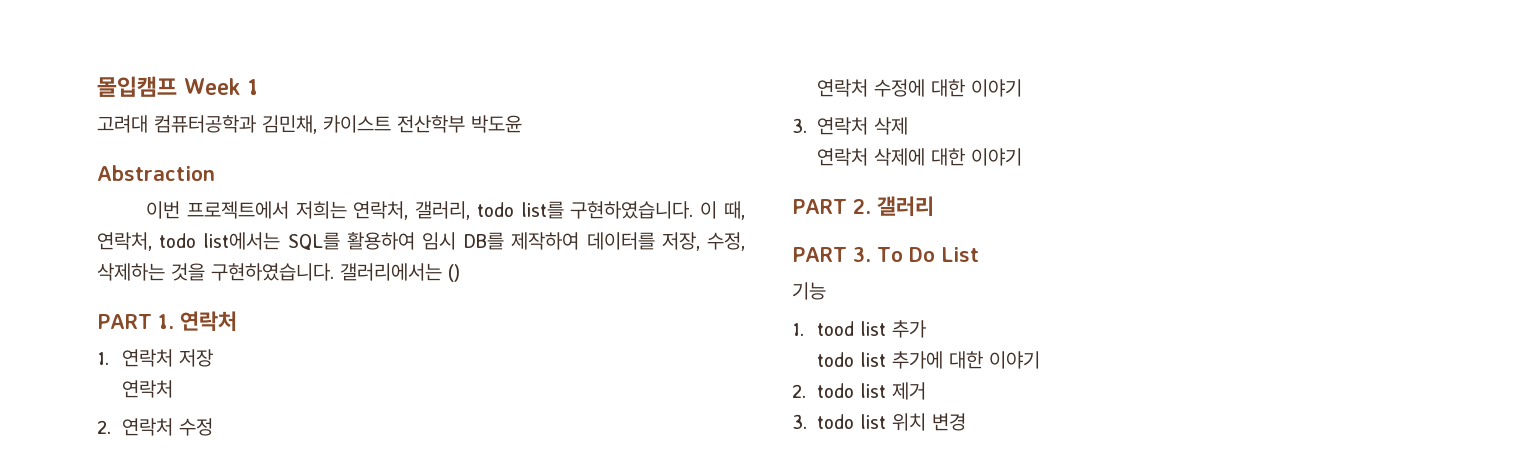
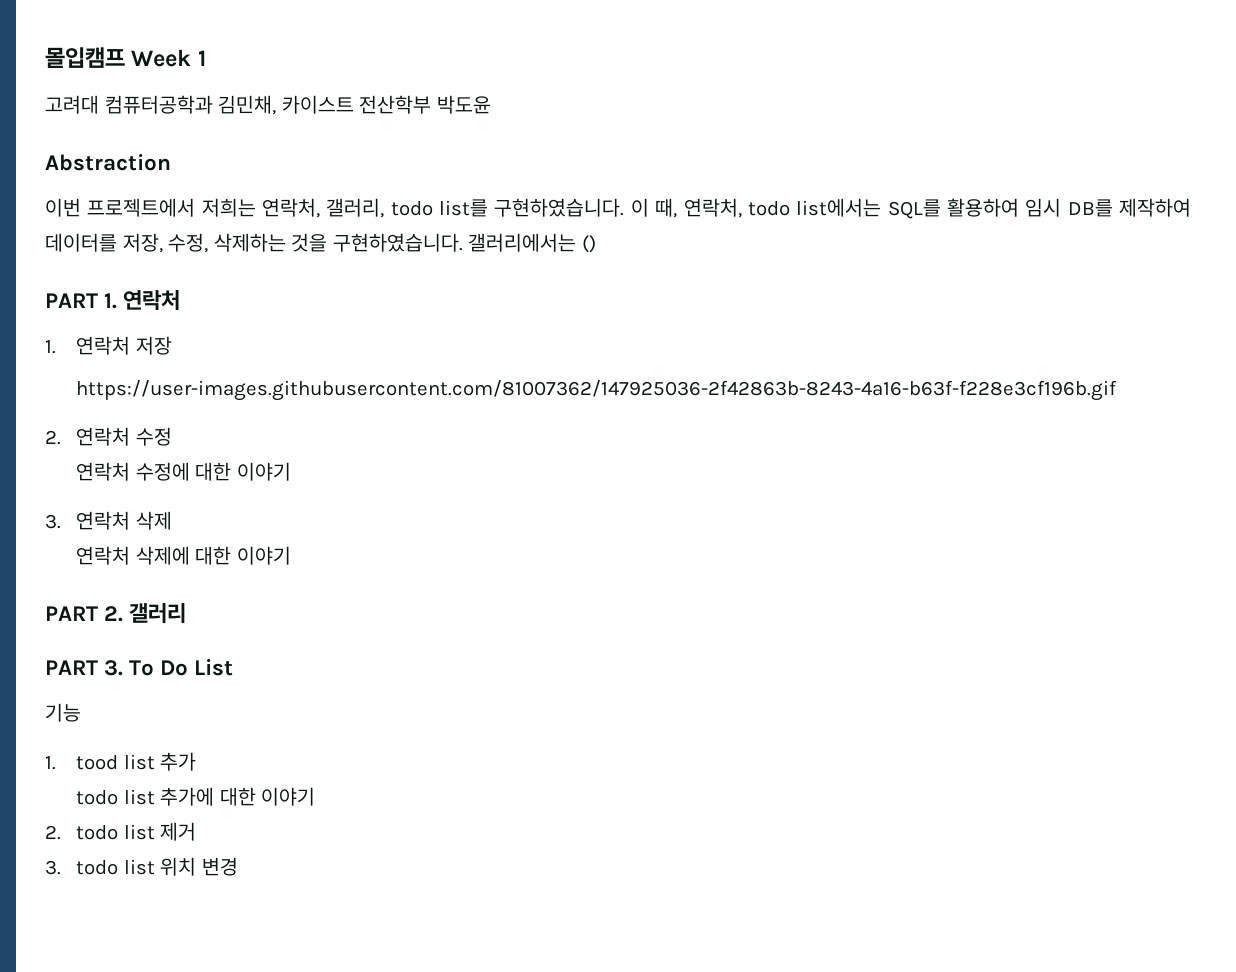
  1. 연락처 저장
- 연락처
+ https://user-images.githubusercontent.com/81007362/147925036-2f42863b-8243-4a16-b63f-f228e3cf196b.gif

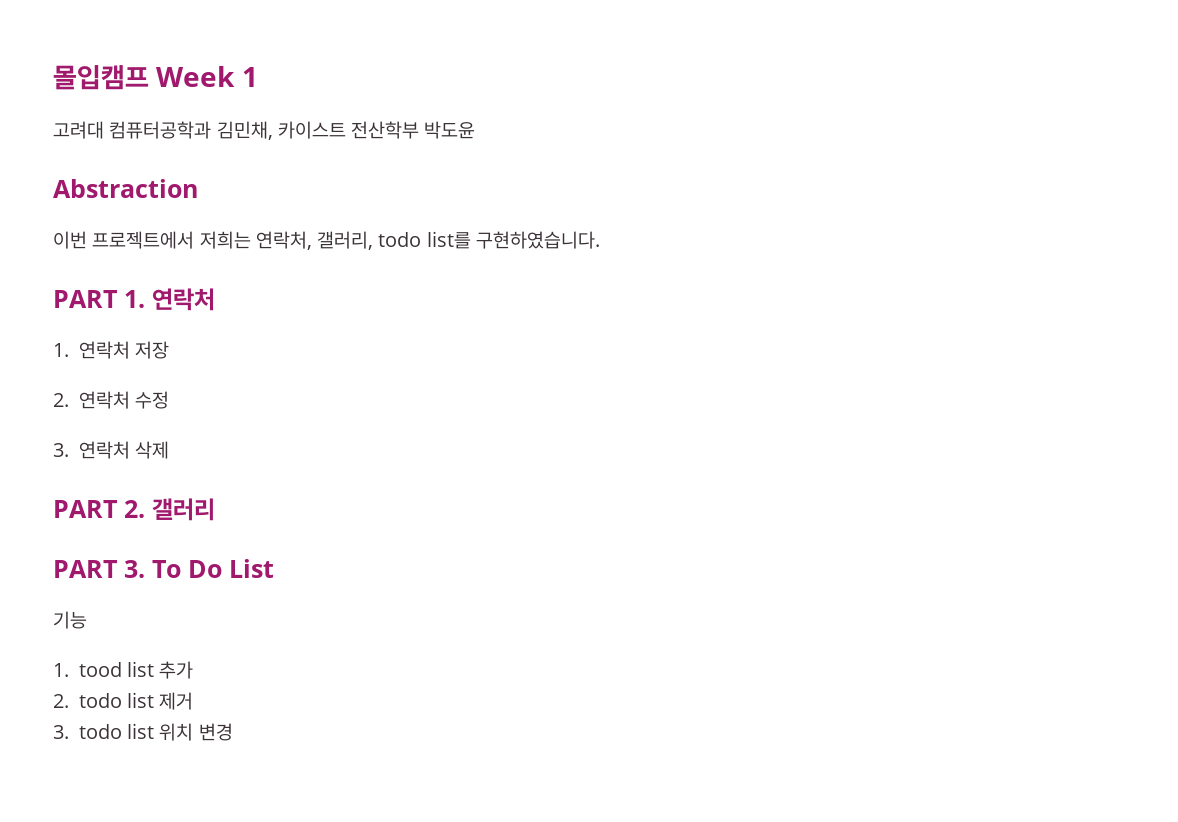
- 이 때, 연락처, todo list에서는 SQL를 활용하여 임시 DB를 제작하여 데이터를 저장, 수정, 삭제하는 것을 구현하였습니다. 갤러리에서는 ()
- https://user-images.githubusercontent.com/81007362/147925036-2f42863b-8243-4a16-b63f-f228e3cf196b.gif
- 연락처 수정에 대한 이야기
- 연락처 삭제에 대한 이야기
- todo list 추가에 대한 이야기

